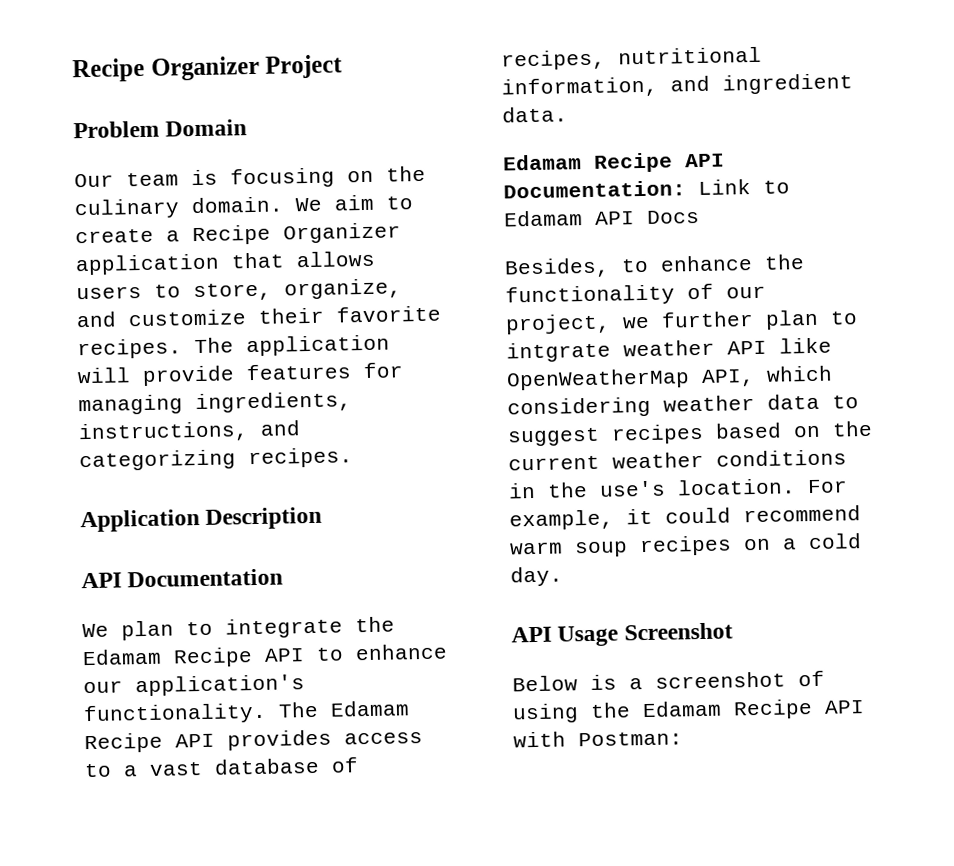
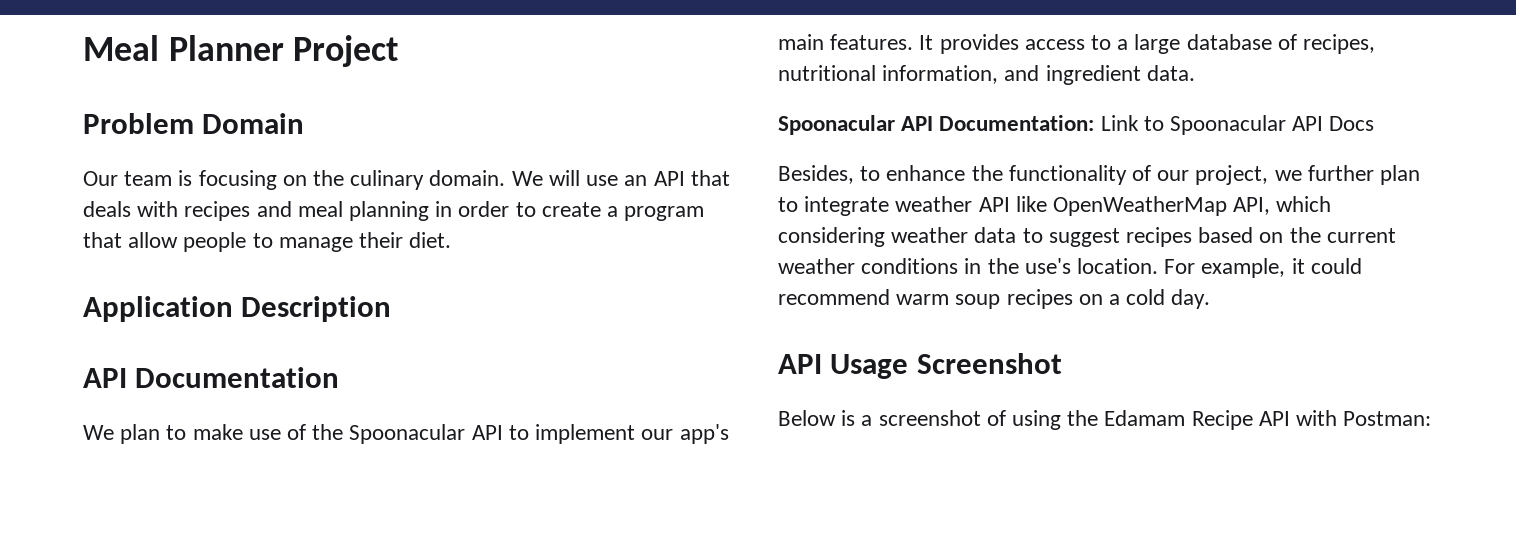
- Recipe Organizer Project
+ Meal Planner Project
- We aim to create a Recipe Organizer application that allows users to store, organize, and customize their favorite recipes. The application will provide features for managing ingredients, instructions, and categorizing recipes.
+ We will use an API that deals with recipes and meal planning in order to create a program that allow people to manage their diet.
- We plan to integrate the Edamam Recipe API to enhance our application's functionality. The Edamam Recipe API provides access to a vast database of recipes, nutritional information, and ingredient data.
+ We plan to make use of the Spoonacular API to implement our app's main features. It provides access to a large database of recipes, nutritional information, and ingredient data.
- Edamam Recipe API Documentation: Link to Edamam API Docs
+ Spoonacular API Documentation: Link to Spoonacular API Docs
- Besides, to enhance the functionality of our project, we further plan to intgrate weather API like OpenWeatherMap API, which considering weather data to suggest recipes based on the current weather conditions in the use's location.
+ Besides, to enhance the functionality of our project, we further plan to integrate weather API like OpenWeatherMap API, which considering weather data to suggest recipes based on the current weather conditions in the use's location.

